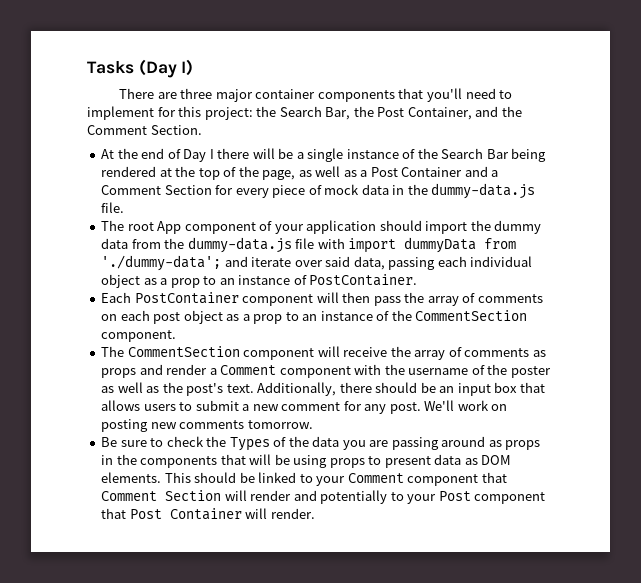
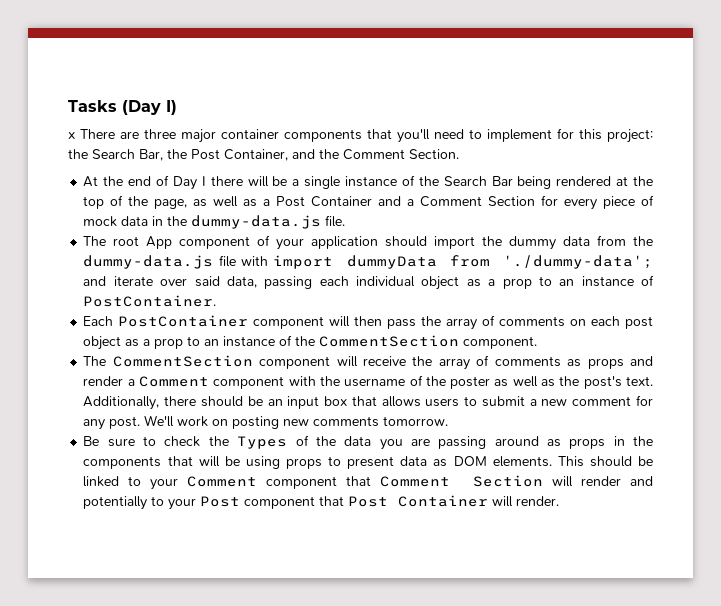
- There are three major container components that you'll need to implement for this project: the Search Bar, the Post Container, and the Comment Section.
+ x There are three major container components that you'll need to implement for this project: the Search Bar, the Post Container, and the Comment Section.

